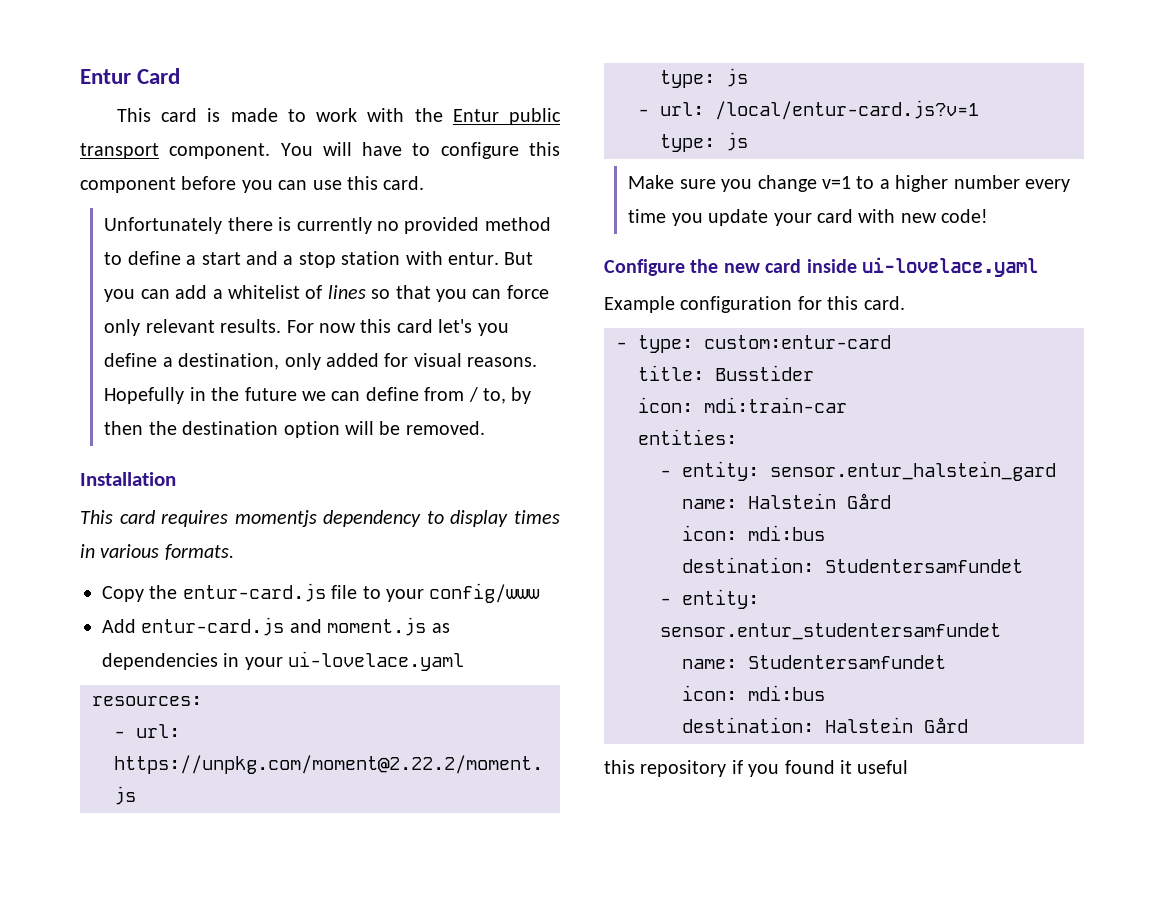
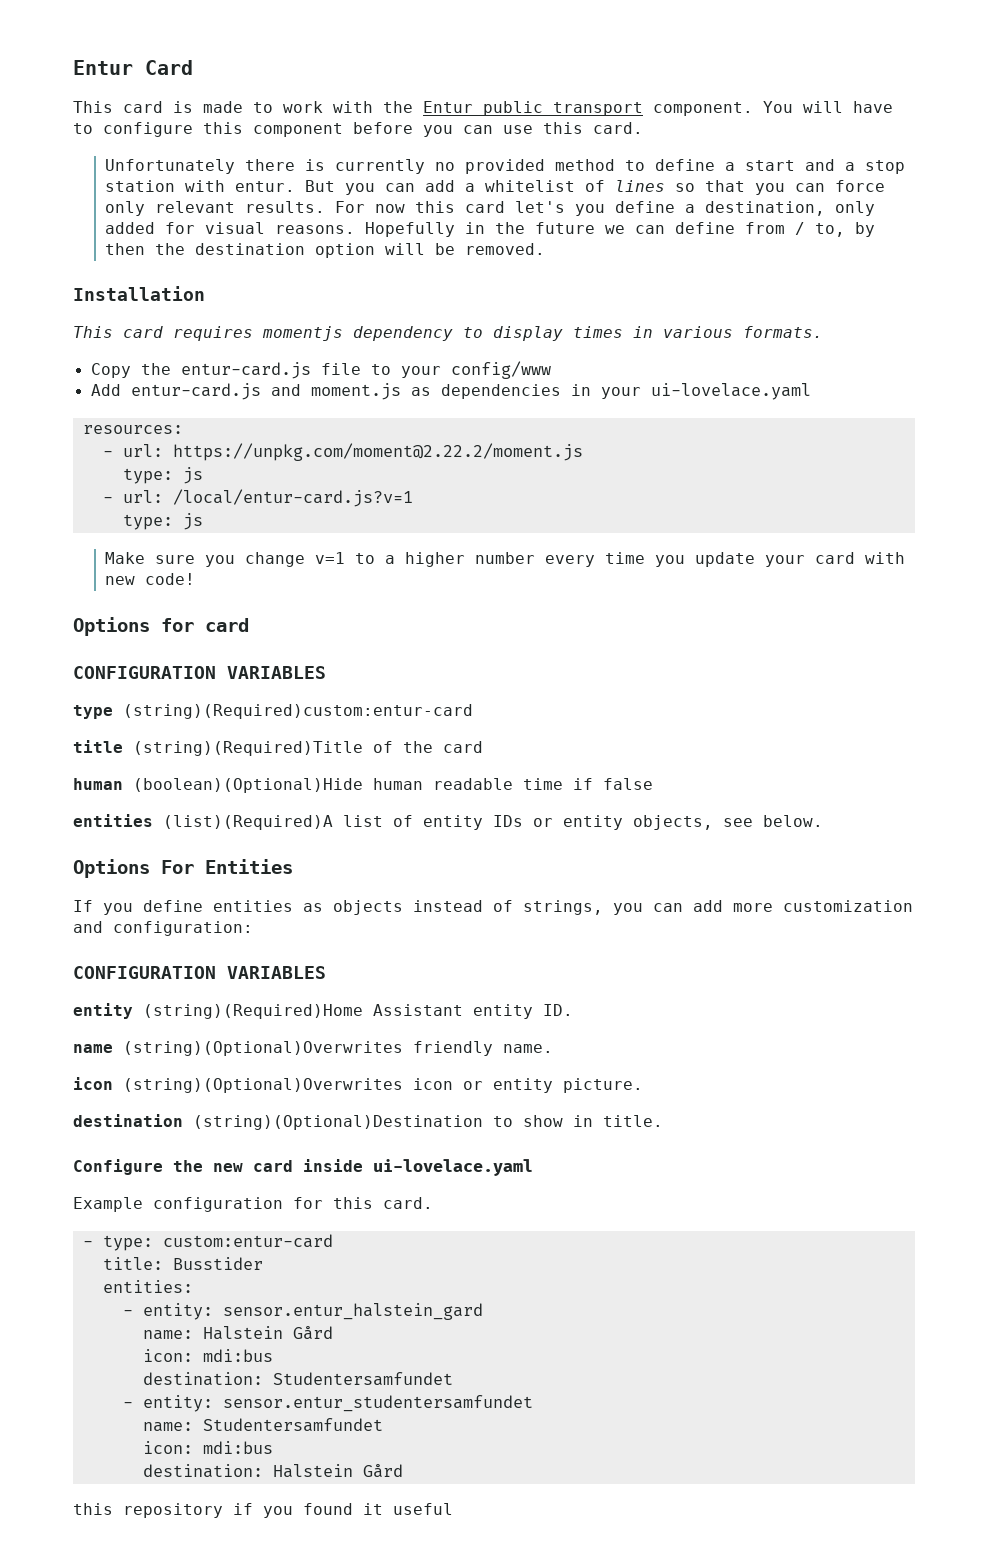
+ Options for card
+ CONFIGURATION VARIABLES
+ type (string)(Required)custom:entur-card
+ title (string)(Required)Title of the card
+ human (boolean)(Optional)Hide human readable time if false
+ entities (list)(Required)A list of entity IDs or entity objects, see below.
+ Options For Entities
+ If you define entities as objects instead of strings, you can add more customization and configuration:
+ CONFIGURATION VARIABLES
+ entity (string)(Required)Home Assistant entity ID.
+ name (string)(Optional)Overwrites friendly name.
+ icon (string)(Optional)Overwrites icon or entity picture.
+ destination (string)(Optional)Destination to show in title.
- icon: mdi:train-car

